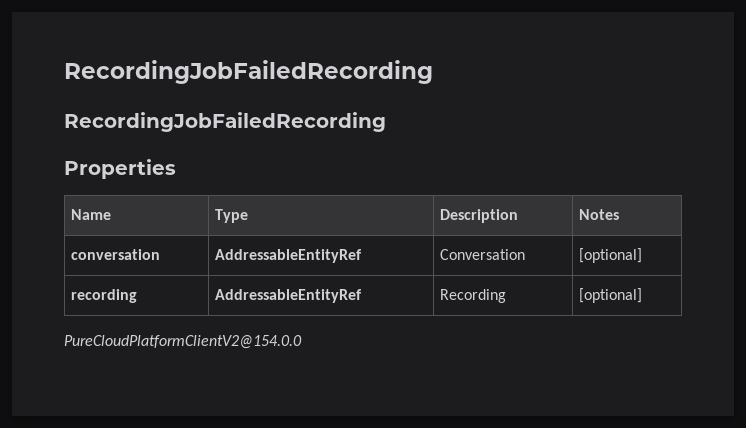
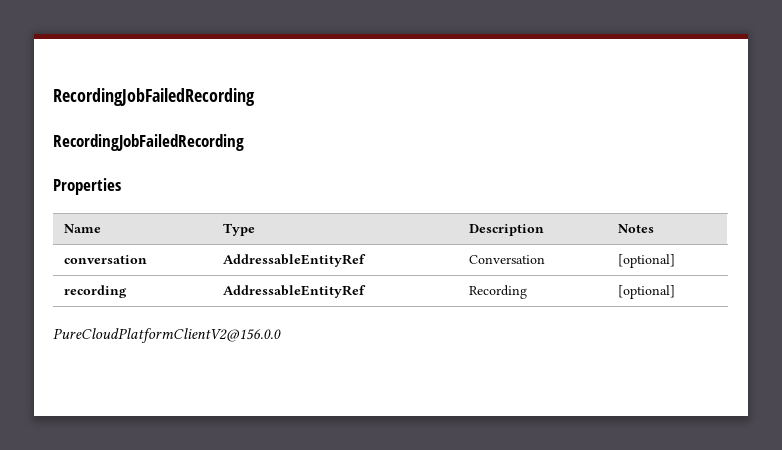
- PureCloudPlatformClientV2@154.0.0
+ PureCloudPlatformClientV2@156.0.0

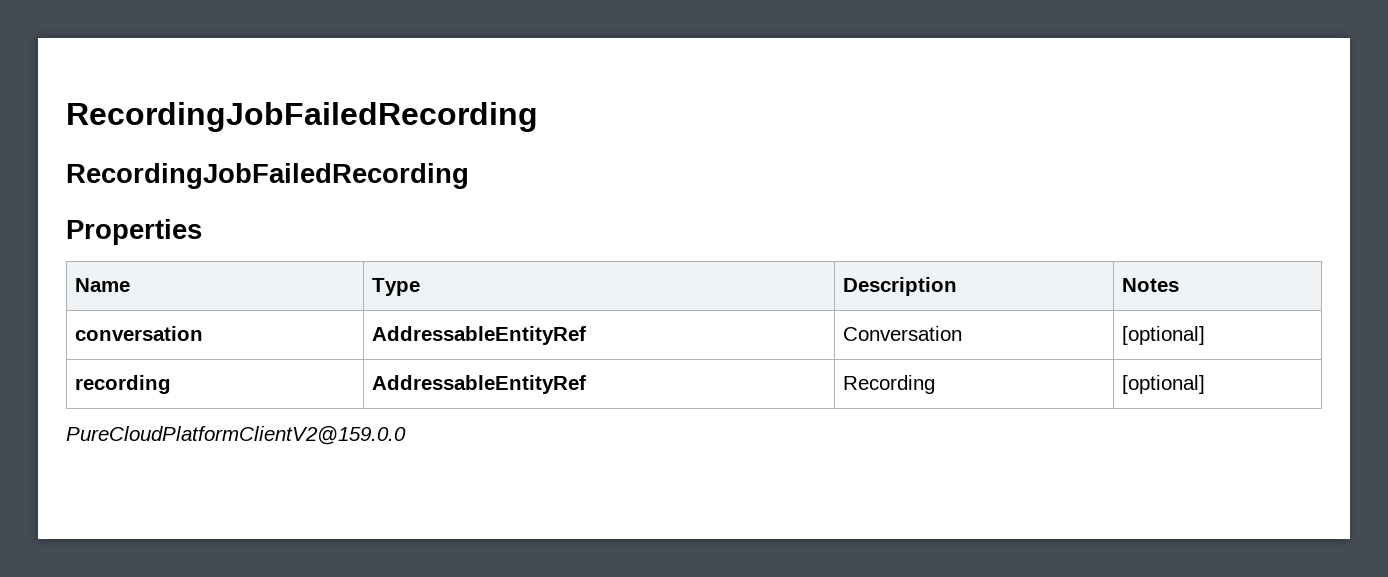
- PureCloudPlatformClientV2@156.0.0
+ PureCloudPlatformClientV2@159.0.0

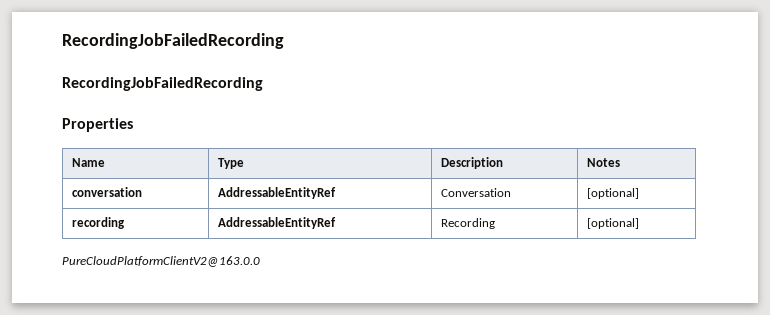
- PureCloudPlatformClientV2@159.0.0
+ PureCloudPlatformClientV2@163.0.0

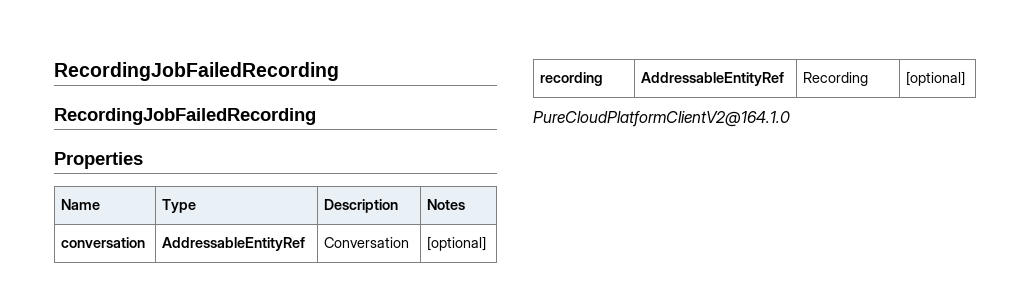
- PureCloudPlatformClientV2@163.0.0
+ PureCloudPlatformClientV2@164.1.0

